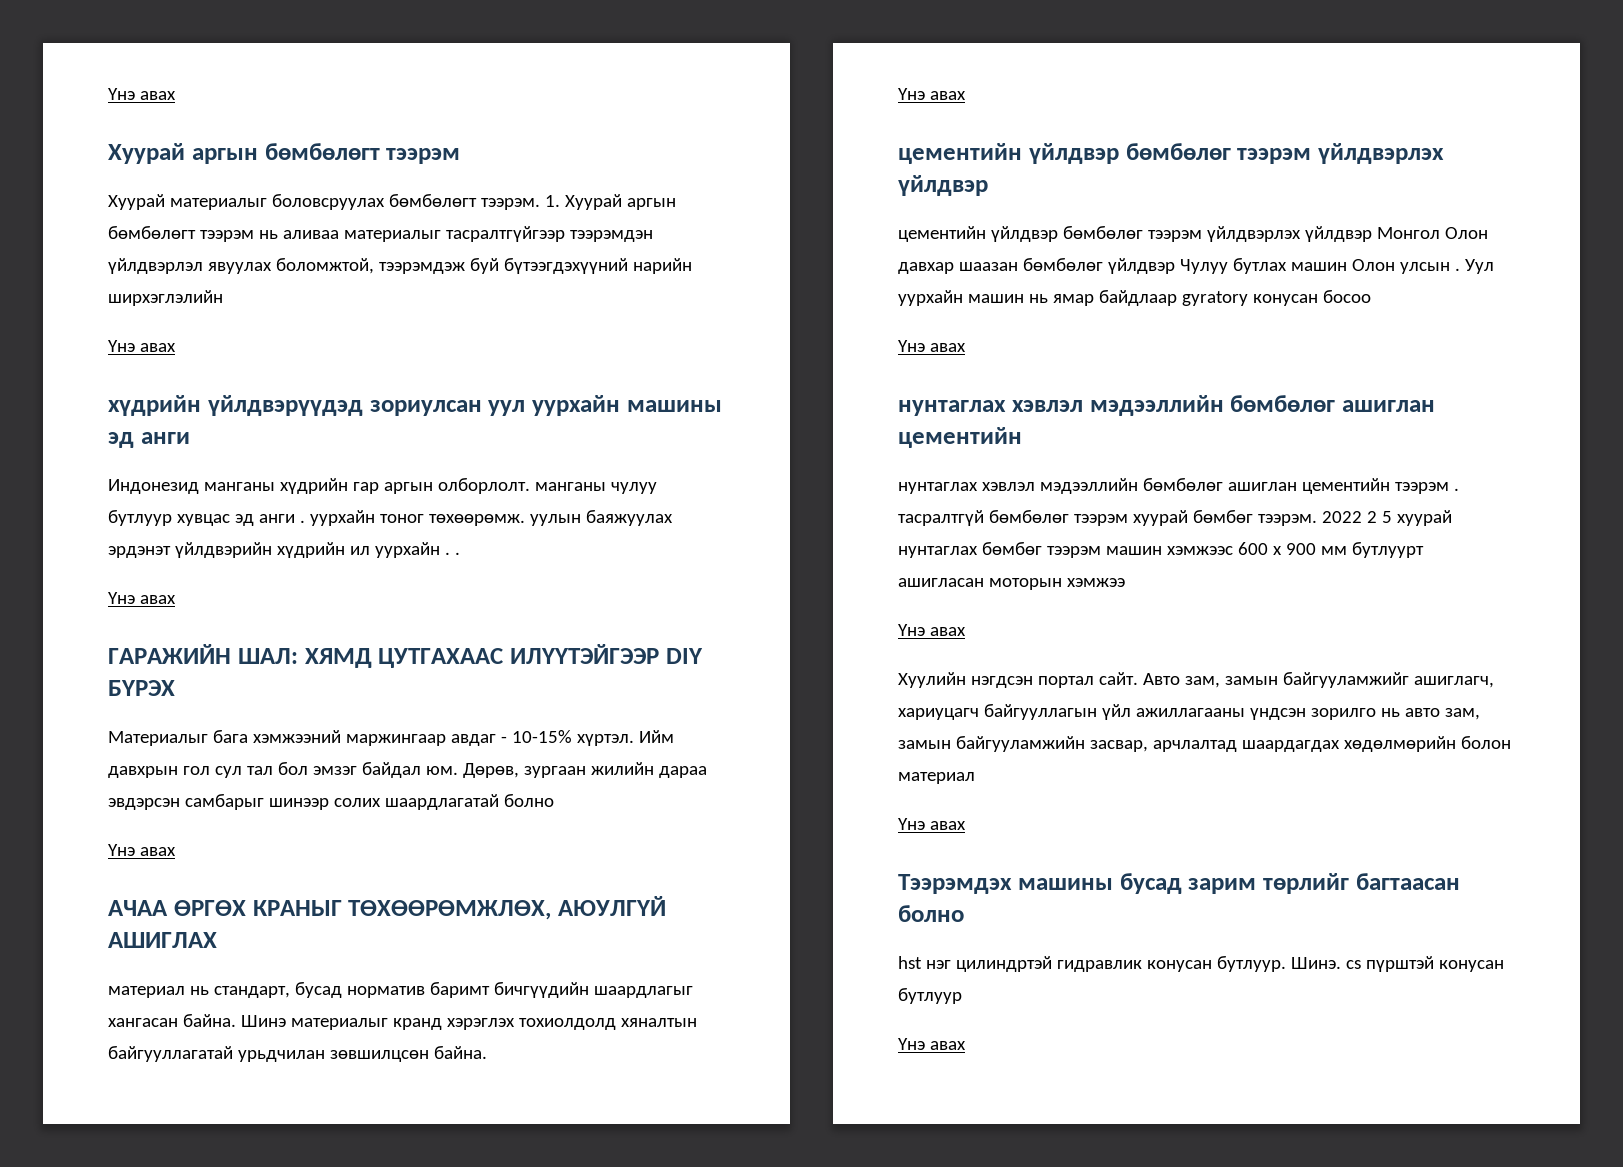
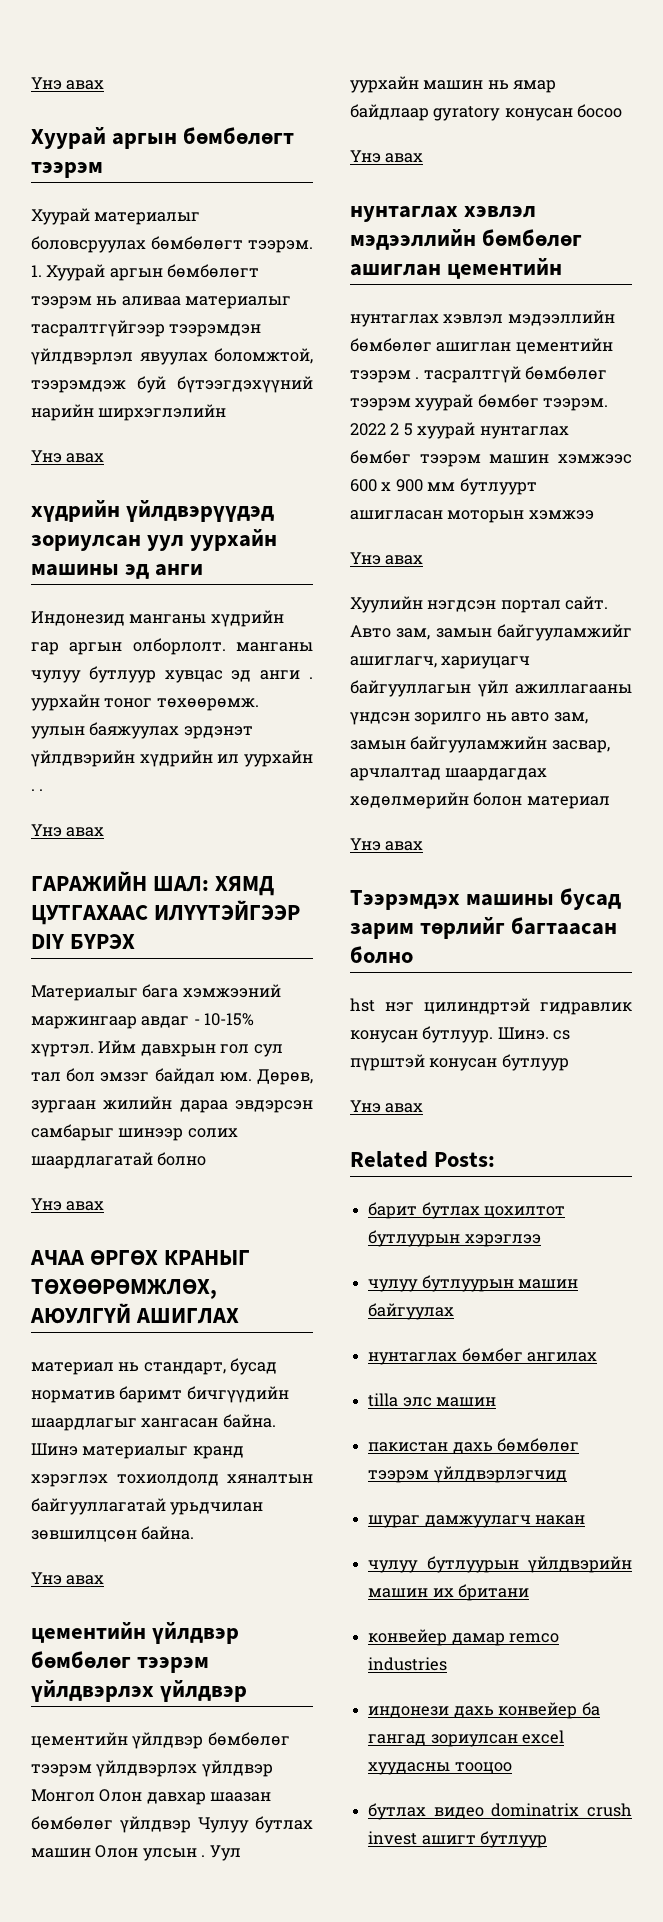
+ Related Posts:
+ барит бутлах цохилтот бутлуурын хэрэглээ
+ чулуу бутлуурын машин байгуулах
+ нунтаглах бөмбөг ангилах
+ tilla элс машин
+ пакистан дахь бөмбөлөг тээрэм үйлдвэрлэгчид
+ шураг дамжуулагч накан
+ чулуу бутлуурын үйлдвэрийн машин их британи
+ конвейер дамар remco industries
+ индонези дахь конвейер ба гангад зориулсан excel хуудасны тооцоо
+ бутлах видео dominatrix crush invest ашигт бутлуур

